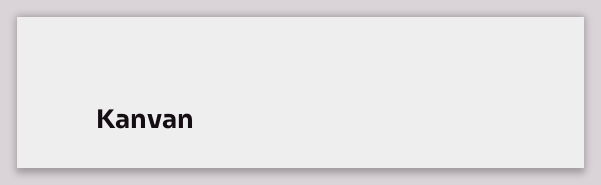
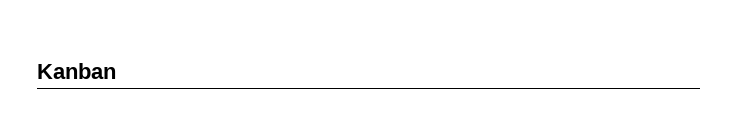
- Kanvan
+ Kanban

